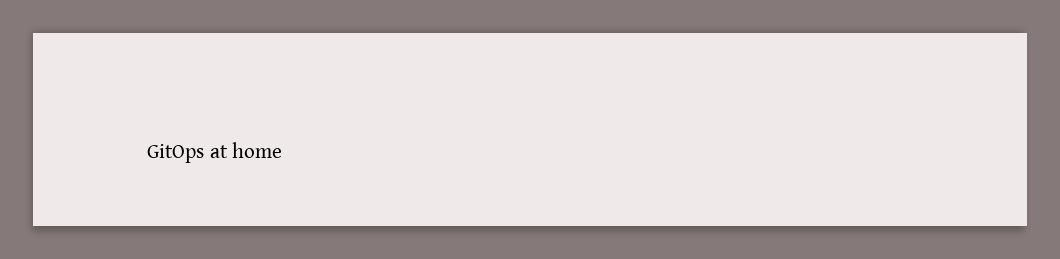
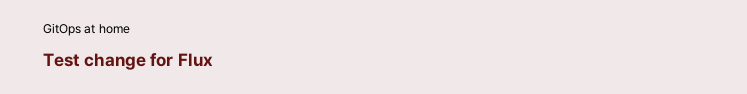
+ Test change for Flux

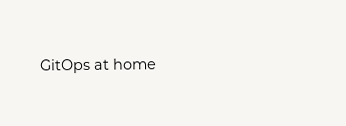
- Test change for Flux

